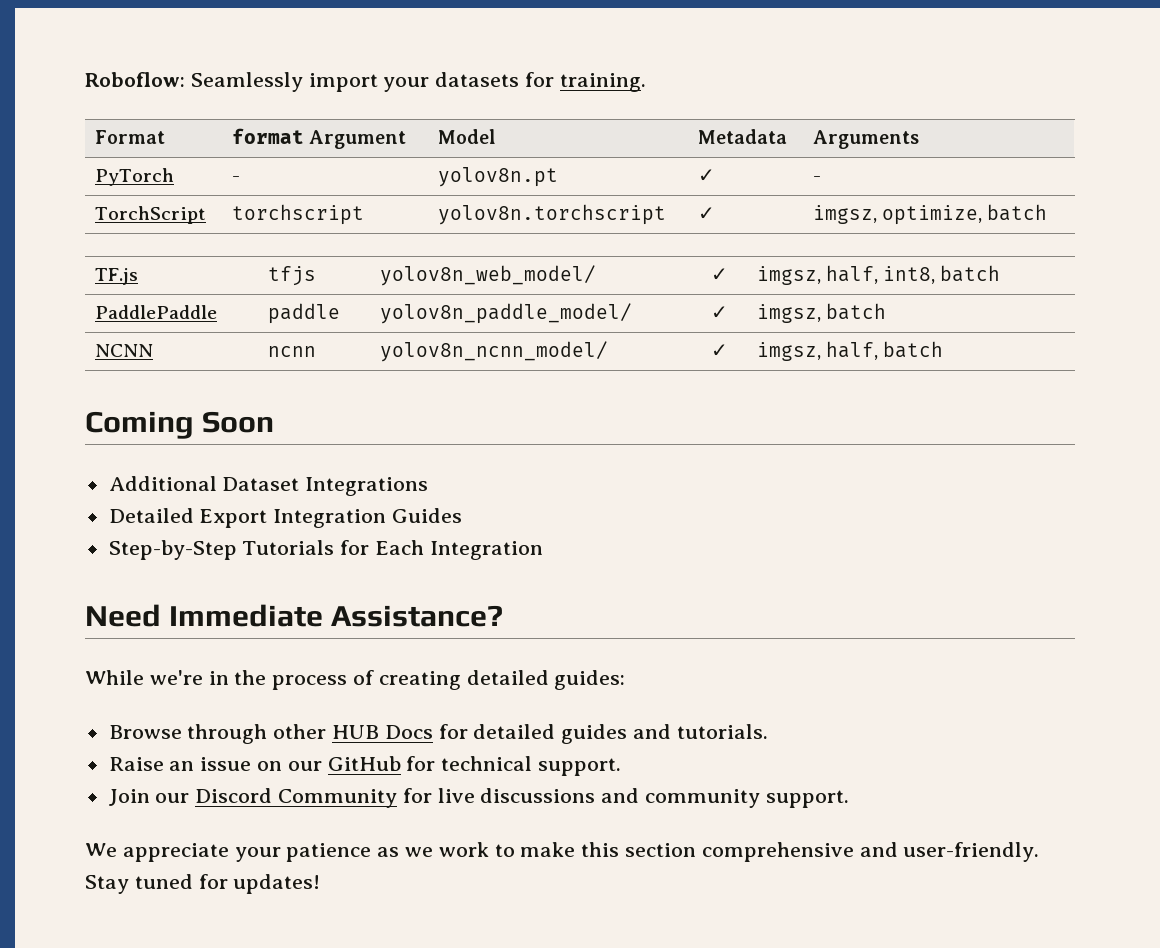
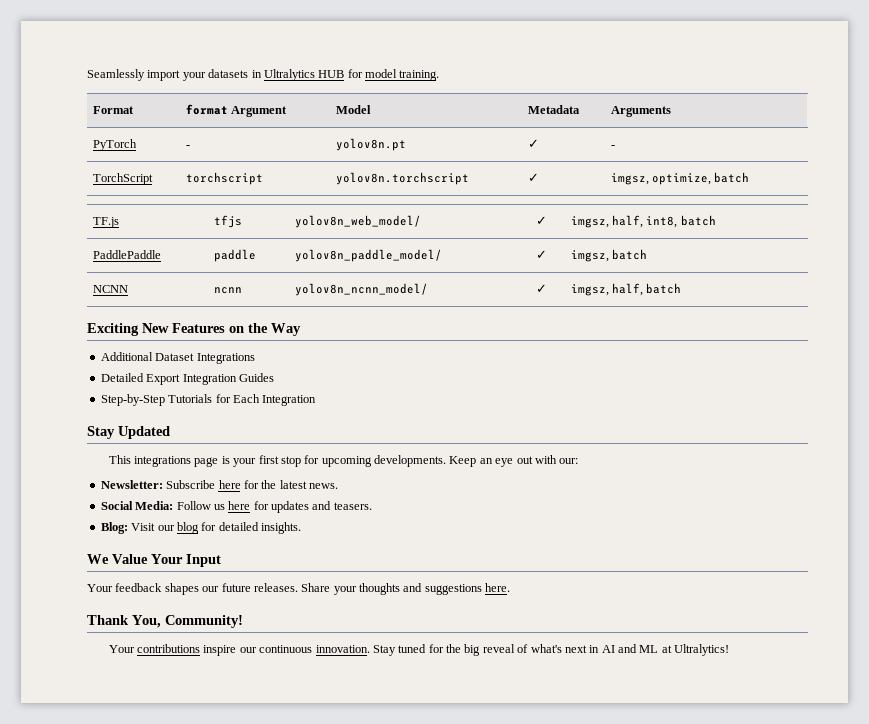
- Roboflow: Seamlessly import your datasets for training.
+ Seamlessly import your datasets in Ultralytics HUB for model training.
- Coming Soon
+ Exciting New Features on the Way
- Need Immediate Assistance?
- While we're in the process of creating detailed guides:
- Browse through other HUB Docs for detailed guides and tutorials.
- Raise an issue on our GitHub for technical support.
- Join our Discord Community for live discussions and community support.
- We appreciate your patience as we work to make this section comprehensive and user-friendly. Stay tuned for updates!
+ Stay Updated
+ This integrations page is your first stop for upcoming developments. Keep an eye out with our:
+ Newsletter: Subscribe here for the latest news.
+ Social Media: Follow us here for updates and teasers.
+ Blog: Visit our blog for detailed insights.
+ We Value Your Input
+ Your feedback shapes our future releases. Share your thoughts and suggestions here.
+ Thank You, Community!
+ Your contributions inspire our continuous innovation. Stay tuned for the big reveal of what's next in AI and ML at Ultralytics!

